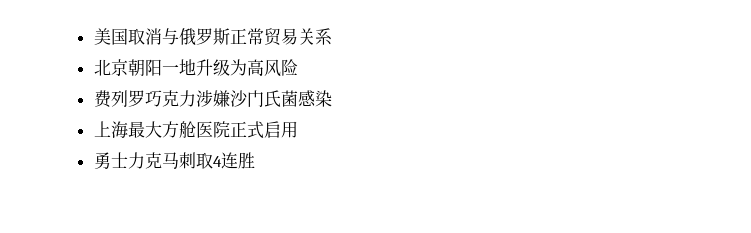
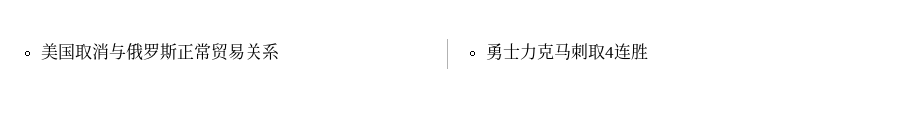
- 北京朝阳一地升级为高风险
- 费列罗巧克力涉嫌沙门氏菌感染
- 上海最大方舱医院正式启用

